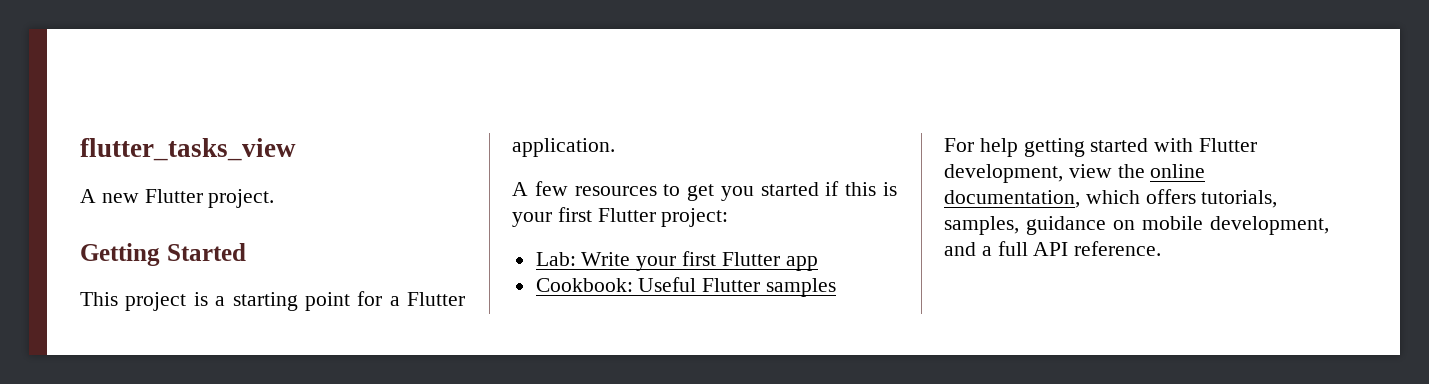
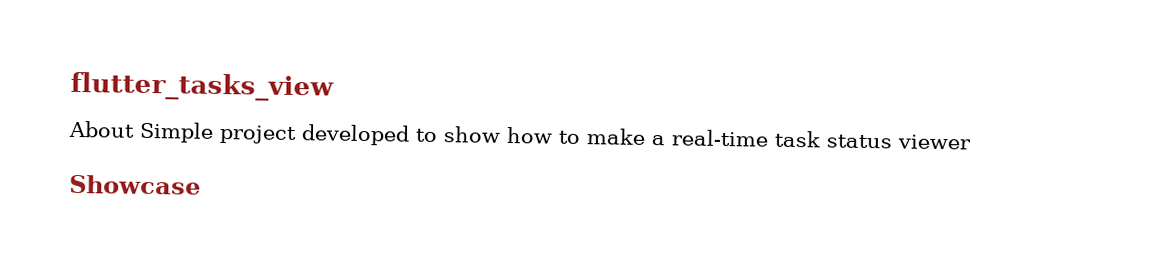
- A new Flutter project.
- Getting Started
- This project is a starting point for a Flutter application.
- A few resources to get you started if this is your first Flutter project:
- Lab: Write your first Flutter app
- Cookbook: Useful Flutter samples
- For help getting started with Flutter development, view the online documentation, which offers tutorials, samples, guidance on mobile development, and a full API reference.
+ About Simple project developed to show how to make a real-time task status viewer
+ Showcase

